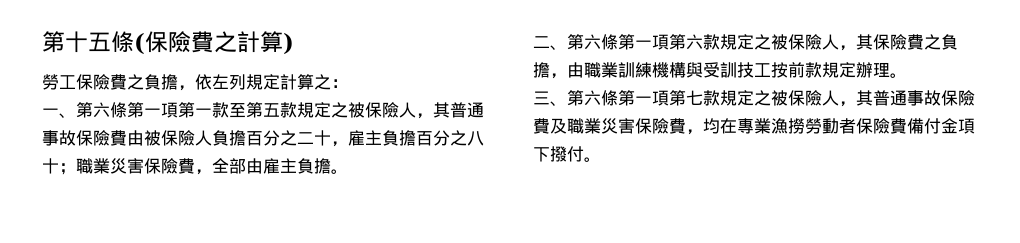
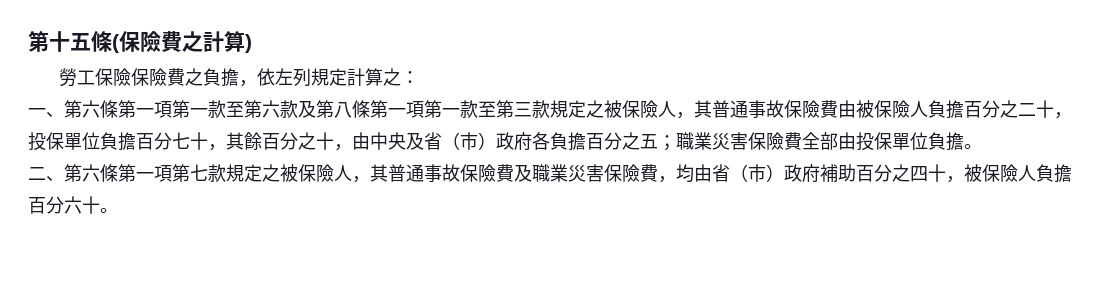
- 勞工保險費之負擔，依左列規定計算之：
+ 勞工保險保險費之負擔，依左列規定計算之：
- 一、第六條第一項第一款至第五款規定之被保險人，其普通事故保險費由被保險人負擔百分之二十，雇主負擔百分之八十；職業災害保險費，全部由雇主負擔。
+ 一、第六條第一項第一款至第六款及第八條第一項第一款至第三款規定之被保險人，其普通事故保險費由被保險人負擔百分之二十，投保單位負擔百分七十，其餘百分之十，由中央及省（市）政府各負擔百分之五；職業災害保險費全部由投保單位負擔。
- 二、第六條第一項第六款規定之被保險人，其保險費之負擔，由職業訓練機構與受訓技工按前款規定辦理。
- 三、第六條第一項第七款規定之被保險人，其普通事故保險費及職業災害保險費，均在專業漁撈勞動者保險費備付金項下撥付。
+ 二、第六條第一項第七款規定之被保險人，其普通事故保險費及職業災害保險費，均由省（市）政府補助百分之四十，被保險人負擔百分六十。

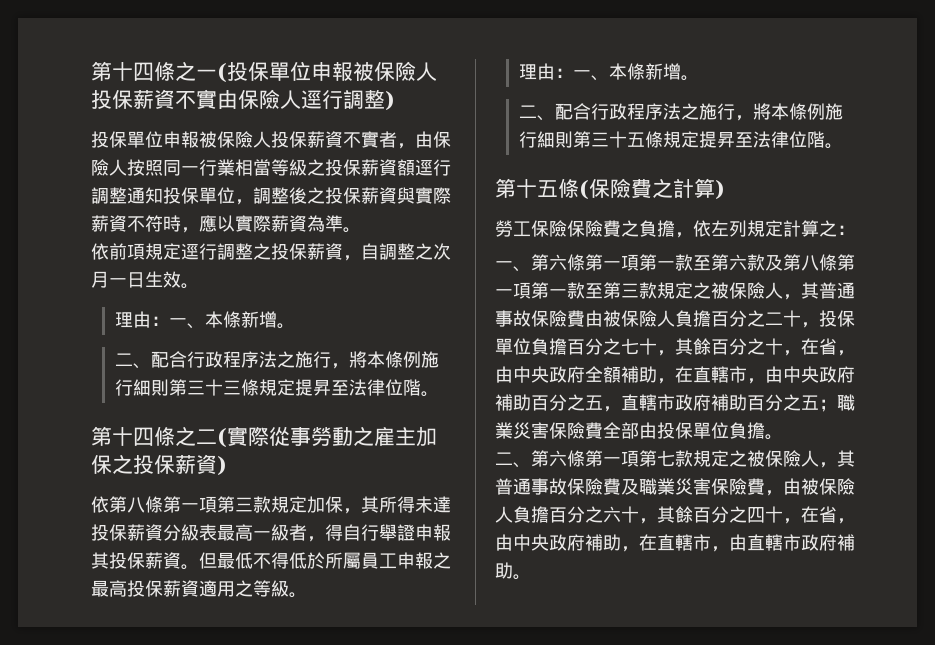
+ 第十四條之一(投保單位申報被保險人投保薪資不實由保險人逕行調整)
+ 投保單位申報被保險人投保薪資不實者，由保險人按照同一行業相當等級之投保薪資額逕行調整通知投保單位，調整後之投保薪資與實際薪資不符時，應以實際薪資為準。
+ 依前項規定逕行調整之投保薪資，自調整之次月一日生效。
+ 理由：一、本條新增。
+ 二、配合行政程序法之施行，將本條例施行細則第三十三條規定提昇至法律位階。
+ 第十四條之二(實際從事勞動之雇主加保之投保薪資)
+ 依第八條第一項第三款規定加保，其所得未達投保薪資分級表最高一級者，得自行舉證申報其投保薪資。但最低不得低於所屬員工申報之最高投保薪資適用之等級。
+ 理由：一、本條新增。
+ 二、配合行政程序法之施行，將本條例施行細則第三十五條規定提昇至法律位階。
- 一、第六條第一項第一款至第六款及第八條第一項第一款至第三款規定之被保險人，其普通事故保險費由被保險人負擔百分之二十，投保單位負擔百分七十，其餘百分之十，由中央及省（市）政府各負擔百分之五；職業災害保險費全部由投保單位負擔。
+ 一、第六條第一項第一款至第六款及第八條第一項第一款至第三款規定之被保險人，其普通事故保險費由被保險人負擔百分之二十，投保單位負擔百分之七十，其餘百分之十，在省，由中央政府全額補助，在直轄市，由中央政府補助百分之五，直轄市政府補助百分之五；職業災害保險費全部由投保單位負擔。
- 二、第六條第一項第七款規定之被保險人，其普通事故保險費及職業災害保險費，均由省（市）政府補助百分之四十，被保險人負擔百分六十。
+ 二、第六條第一項第七款規定之被保險人，其普通事故保險費及職業災害保險費，由被保險人負擔百分之六十，其餘百分之四十，在省，由中央政府補助，在直轄市，由直轄市政府補助。

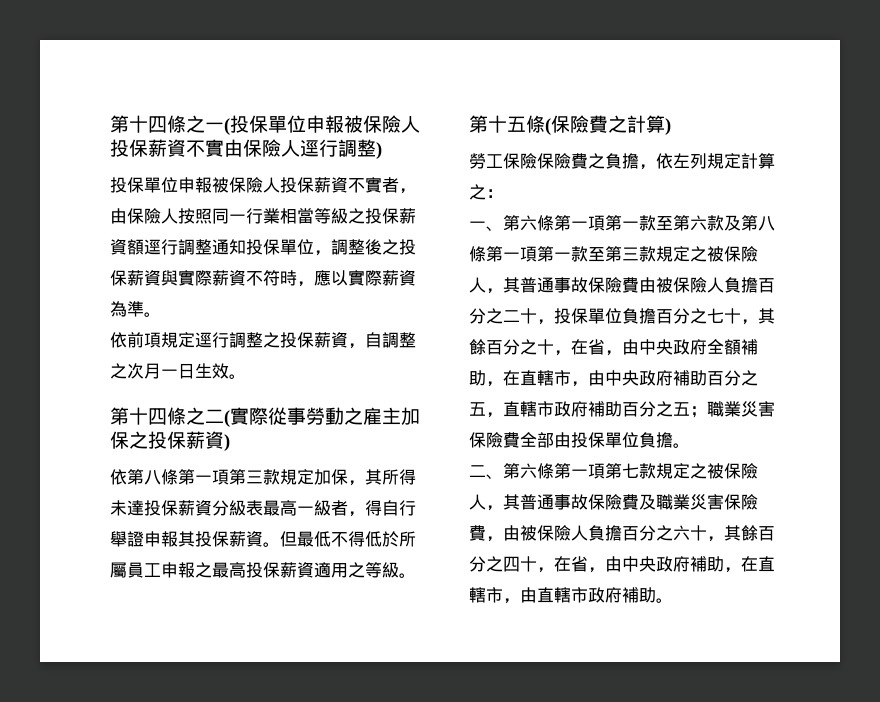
  依前項規定逕行調整之投保薪資，自調整之次月一日生效。
- 理由：一、本條新增。
- 二、配合行政程序法之施行，將本條例施行細則第三十三條規定提昇至法律位階。
  但最低不得低於所屬員工申報之最高投保薪資適用之等級。
- 理由：一、本條新增。
- 二、配合行政程序法之施行，將本條例施行細則第三十五條規定提昇至法律位階。

